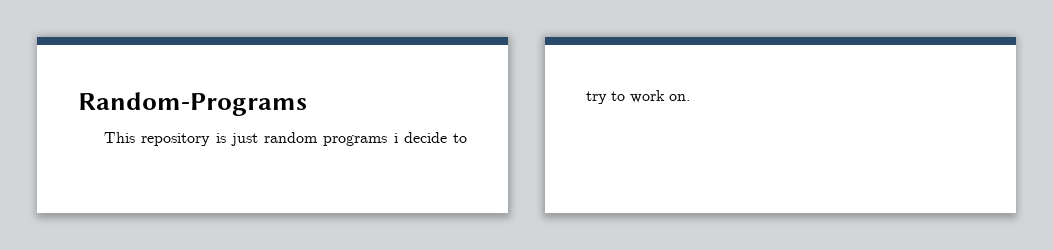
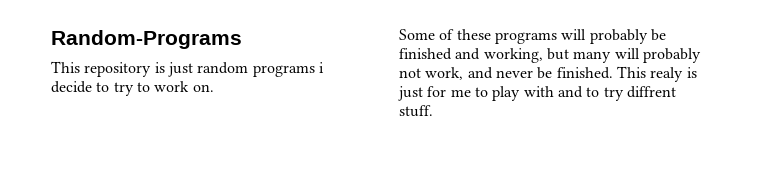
+ Some of these programs will probably be finished and working, but many will probably not work, and never be finished. This realy is just for me to play with and to try diffrent stuff.

